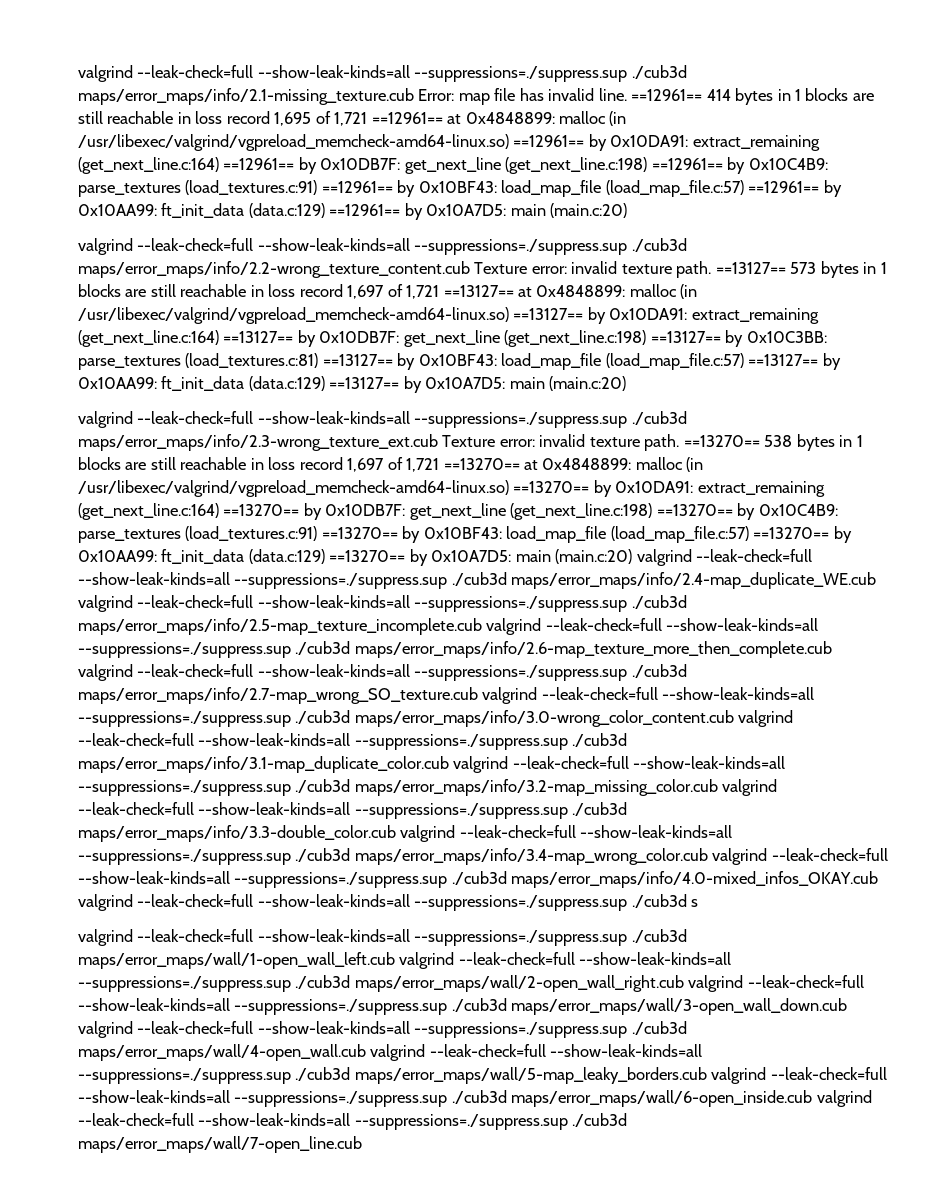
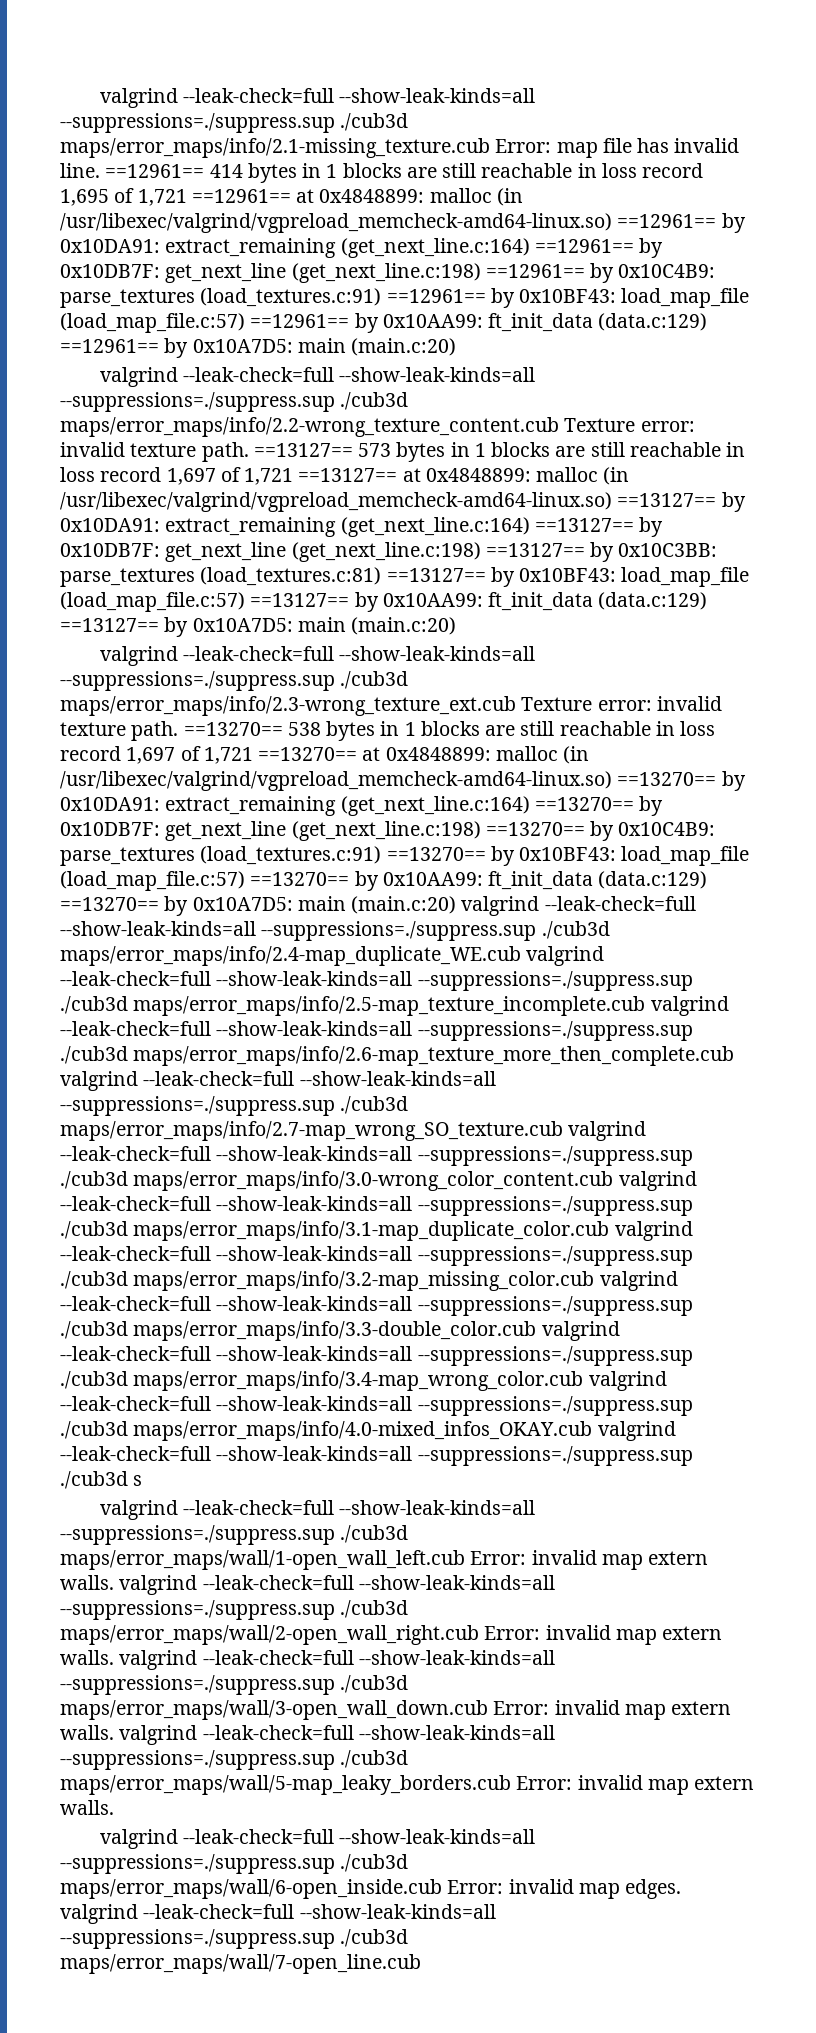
- valgrind --leak-check=full --show-leak-kinds=all --suppressions=./suppress.sup ./cub3d maps/error_maps/wall/1-open_wall_left.cub valgrind --leak-check=full --show-leak-kinds=all --suppressions=./suppress.sup ./cub3d maps/error_maps/wall/2-open_wall_right.cub valgrind --leak-check=full --show-leak-kinds=all --suppressions=./suppress.sup ./cub3d maps/error_maps/wall/3-open_wall_down.cub valgrind --leak-check=full --show-leak-kinds=all --suppressions=./suppress.sup ./cub3d maps/error_maps/wall/4-open_wall.cub valgrind --leak-check=full --show-leak-kinds=all --suppressions=./suppress.sup ./cub3d maps/error_maps/wall/5-map_leaky_borders.cub valgrind --leak-check=full --show-leak-kinds=all --suppressions=./suppress.sup ./cub3d maps/error_maps/wall/6-open_inside.cub valgrind --leak-check=full --show-leak-kinds=all --suppressions=./suppress.sup ./cub3d maps/error_maps/wall/7-open_line.cub
+ valgrind --leak-check=full --show-leak-kinds=all --suppressions=./suppress.sup ./cub3d maps/error_maps/wall/1-open_wall_left.cub Error: invalid map extern walls. valgrind --leak-check=full --show-leak-kinds=all --suppressions=./suppress.sup ./cub3d maps/error_maps/wall/2-open_wall_right.cub Error: invalid map extern walls. valgrind --leak-check=full --show-leak-kinds=all --suppressions=./suppress.sup ./cub3d maps/error_maps/wall/3-open_wall_down.cub Error: invalid map extern walls. valgrind --leak-check=full --show-leak-kinds=all --suppressions=./suppress.sup ./cub3d maps/error_maps/wall/5-map_leaky_borders.cub Error: invalid map extern walls.
+ valgrind --leak-check=full --show-leak-kinds=all --suppressions=./suppress.sup ./cub3d maps/error_maps/wall/6-open_inside.cub Error: invalid map edges. valgrind --leak-check=full --show-leak-kinds=all --suppressions=./suppress.sup ./cub3d maps/error_maps/wall/7-open_line.cub

